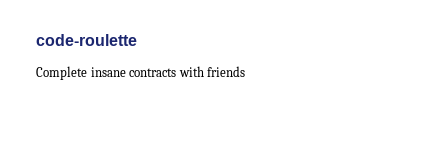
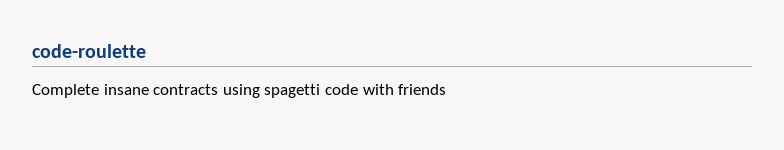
- Complete insane contracts with friends
+ Complete insane contracts using spagetti code with friends

